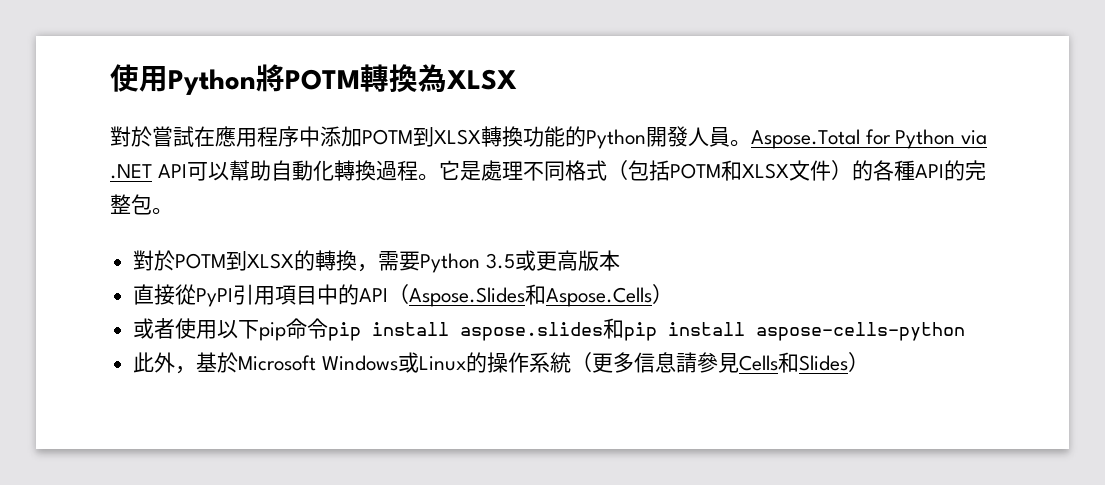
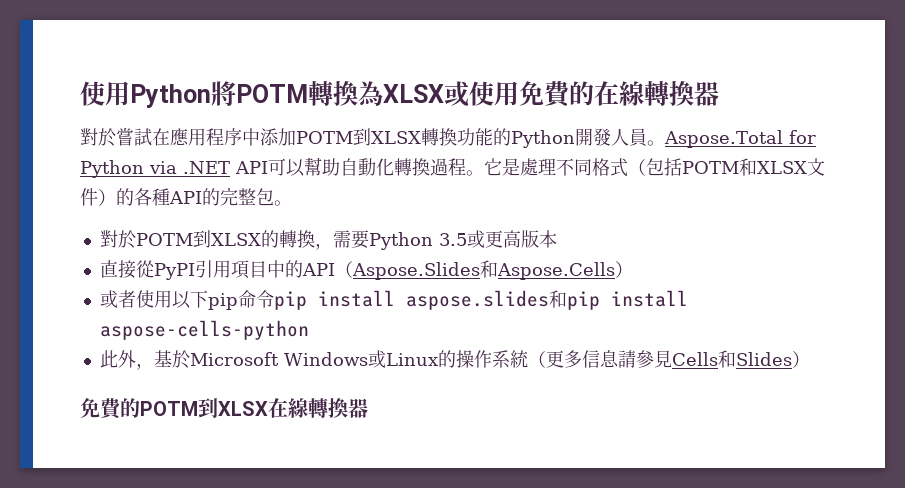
- 使用Python將POTM轉換為XLSX
+ 使用Python將POTM轉換為XLSX或使用免費的在線轉換器
+ 免費的POTM到XLSX在線轉換器

